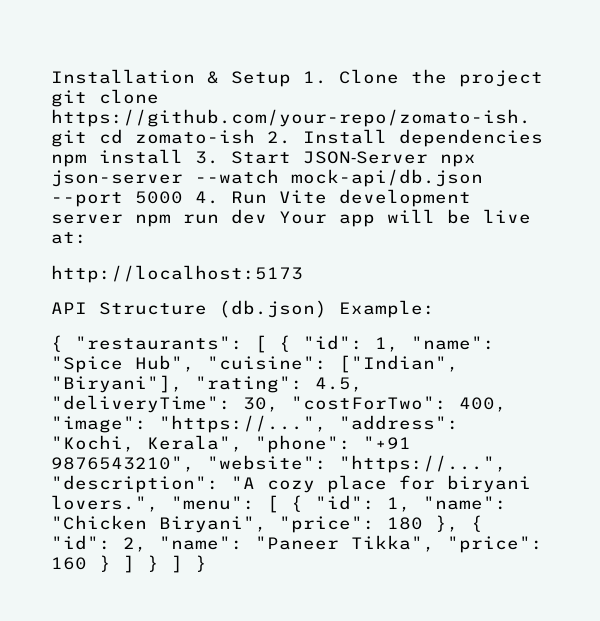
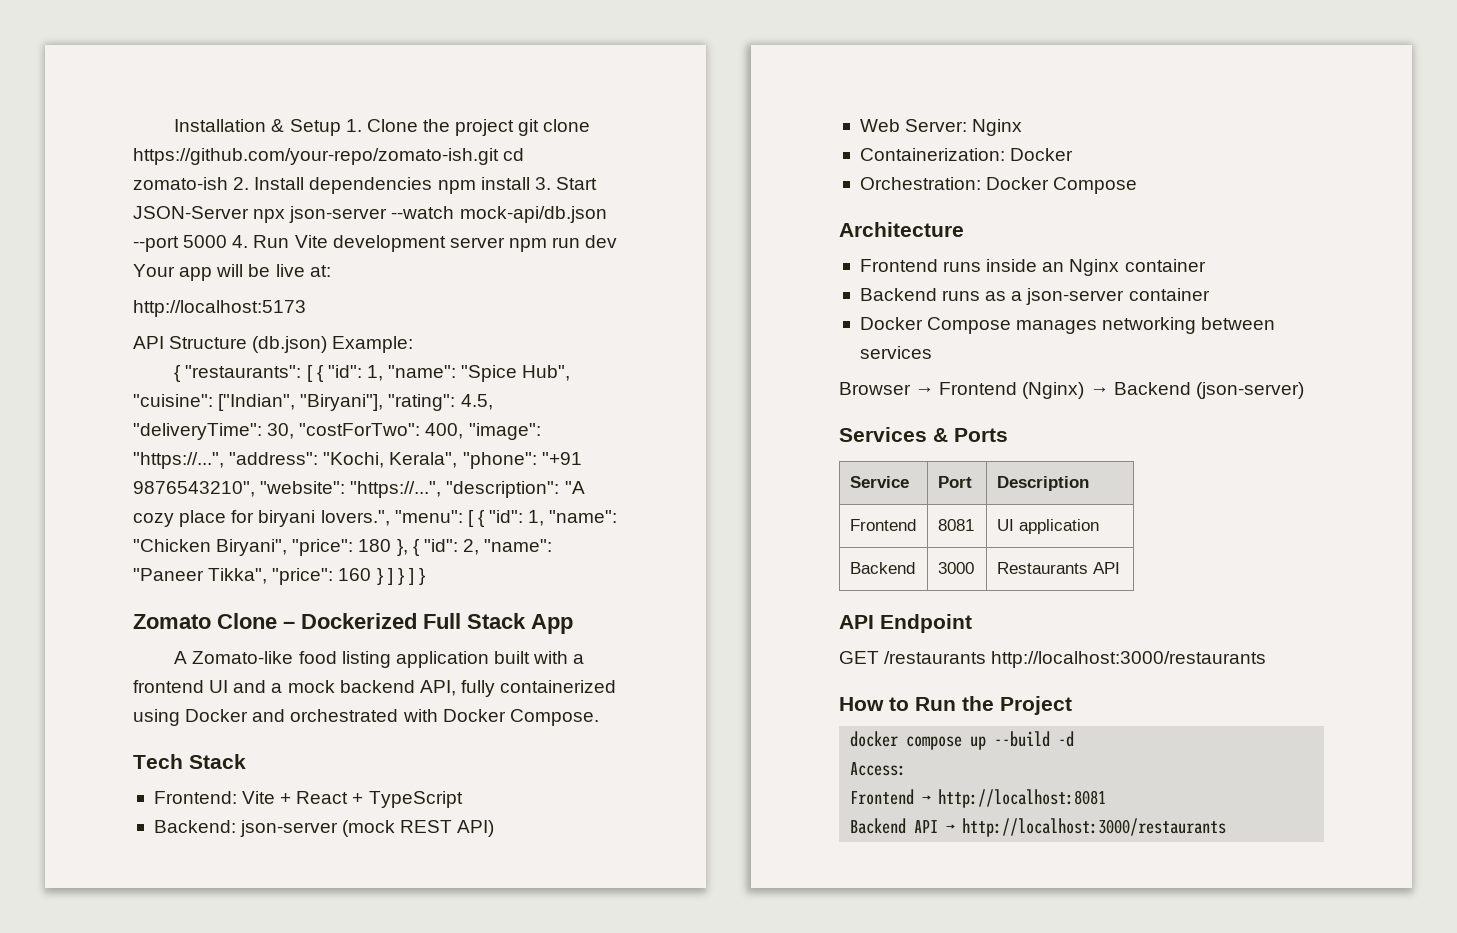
+ Zomato Clone – Dockerized Full Stack App
+ A Zomato-like food listing application built with a frontend UI and a mock backend API, fully containerized using Docker and orchestrated with Docker Compose.
+ Tech Stack
+ Frontend: Vite + React + TypeScript
+ Backend: json-server (mock REST API)
+ Web Server: Nginx
+ Containerization: Docker
+ Orchestration: Docker Compose
+ Architecture
+ Frontend runs inside an Nginx container
+ Backend runs as a json-server container
+ Docker Compose manages networking between services
+ Browser → Frontend (Nginx) → Backend (json-server)
+ Services & Ports
+ Service | Port | Description
+ Frontend | 8081 | UI application
+ Backend | 3000 | Restaurants API
+ API Endpoint
+ GET /restaurants http://localhost:3000/restaurants
+ How to Run the Project
+ docker compose up --build -d
+ Access:
+ Frontend → http://localhost:8081
+ Backend API → http://localhost:3000/restaurants

